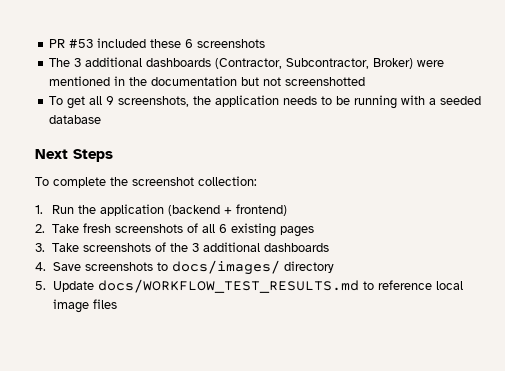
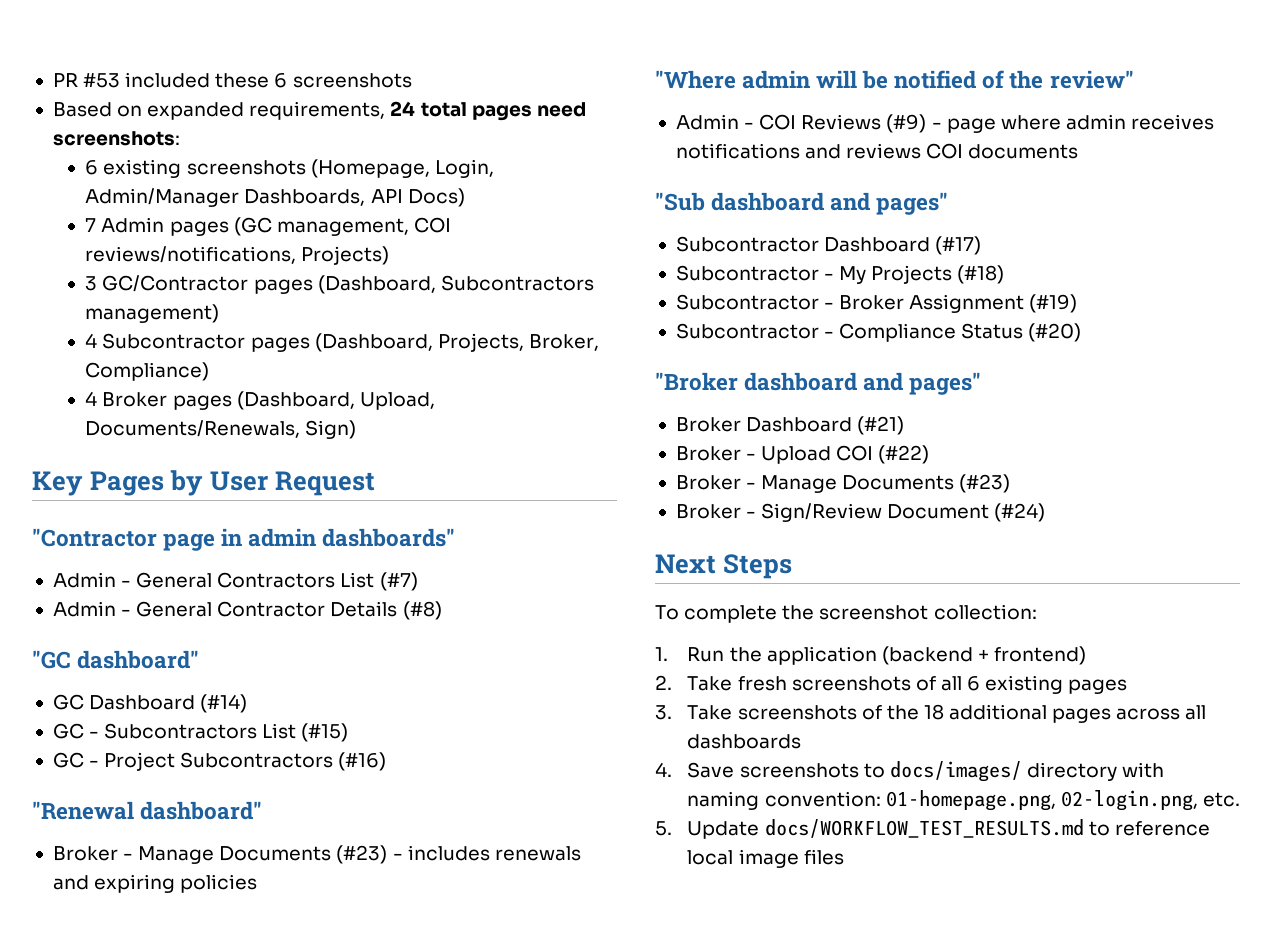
- The 3 additional dashboards (Contractor, Subcontractor, Broker) were mentioned in the documentation but not screenshotted
- To get all 9 screenshots, the application needs to be running with a seeded database
+ Based on expanded requirements, 24 total pages need screenshots:
+ 6 existing screenshots (Homepage, Login, Admin/Manager Dashboards, API Docs)
+ 7 Admin pages (GC management, COI reviews/notifications, Projects)
+ 3 GC/Contractor pages (Dashboard, Subcontractors management)
+ 4 Subcontractor pages (Dashboard, Projects, Broker, Compliance)
+ 4 Broker pages (Dashboard, Upload, Documents/Renewals, Sign)
+ Key Pages by User Request
+ "Contractor page in admin dashboards"
+ Admin - General Contractors List (#7)
+ Admin - General Contractor Details (#8)
+ "GC dashboard"
+ GC Dashboard (#14)
+ GC - Subcontractors List (#15)
+ GC - Project Subcontractors (#16)
+ "Renewal dashboard"
+ Broker - Manage Documents (#23) - includes renewals and expiring policies
+ "Where admin will be notified of the review"
+ Admin - COI Reviews (#9) - page where admin receives notifications and reviews COI documents
+ "Sub dashboard and pages"
+ Subcontractor Dashboard (#17)
+ Subcontractor - My Projects (#18)
+ Subcontractor - Broker Assignment (#19)
+ Subcontractor - Compliance Status (#20)
+ "Broker dashboard and pages"
+ Broker Dashboard (#21)
+ Broker - Upload COI (#22)
+ Broker - Manage Documents (#23)
+ Broker - Sign/Review Document (#24)
- 3. Take screenshots of the 3 additional dashboards
+ 3. Take screenshots of the 18 additional pages across all dashboards
- 4. Save screenshots to docs/images/ directory
+ 4. Save screenshots to docs/images/ directory with naming convention: 01-homepage.png, 02-login.png, etc.

